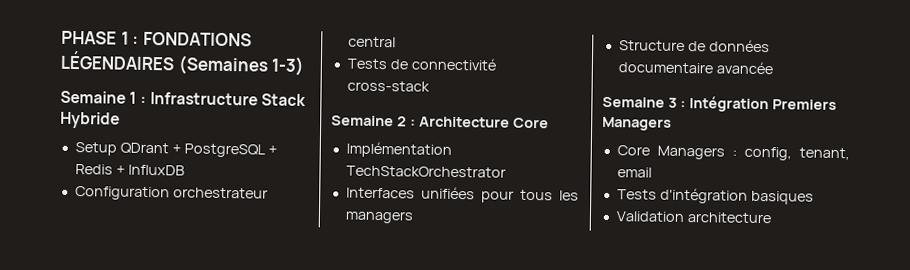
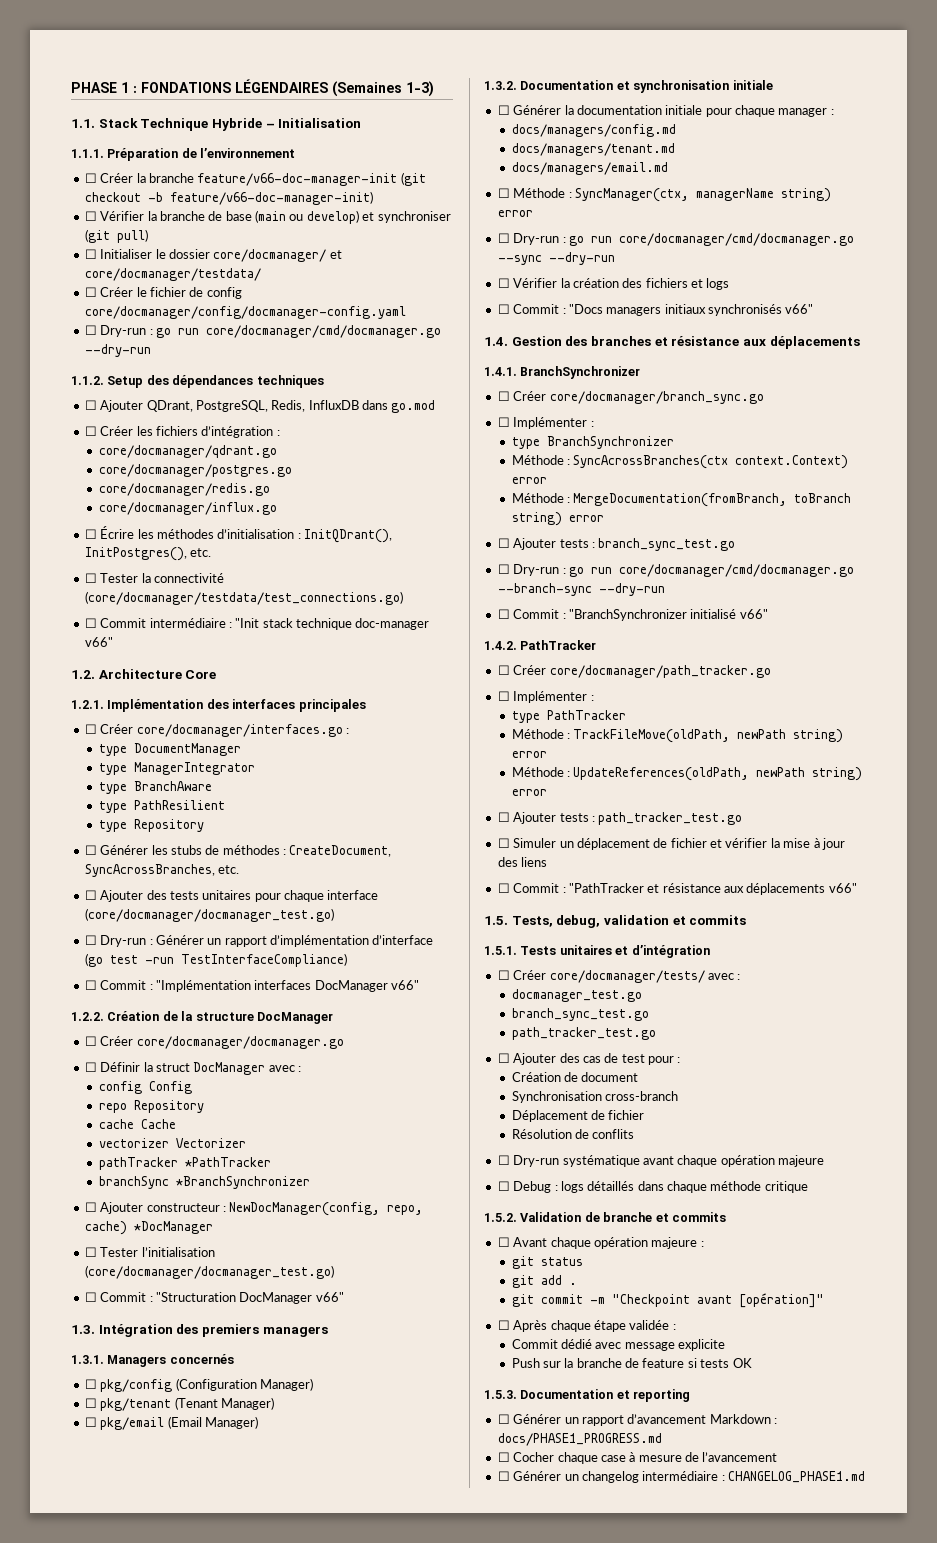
- Semaine 1 : Infrastructure Stack Hybride
- Setup QDrant + PostgreSQL + Redis + InfluxDB
- Configuration orchestrateur central
- Tests de connectivité cross-stack
- Semaine 2 : Architecture Core
- Implémentation TechStackOrchestrator
- Interfaces unifiées pour tous les managers
- Structure de données documentaire avancée
- Semaine 3 : Intégration Premiers Managers
- Core Managers : config, tenant, email
- Tests d'intégration basiques
- Validation architecture
+ 1.1. Stack Technique Hybride – Initialisation
+ 1.1.1. Préparation de l’environnement
+ ☐ Créer la branche feature/v66-doc-manager-init (git checkout -b feature/v66-doc-manager-init)
+ ☐ Vérifier la branche de base (main ou develop) et synchroniser (git pull)
+ ☐ Initialiser le dossier core/docmanager/ et core/docmanager/testdata/
+ ☐ Créer le fichier de config core/docmanager/config/docmanager-config.yaml
+ ☐ Dry-run : go run core/docmanager/cmd/docmanager.go --dry-run
+ 1.1.2. Setup des dépendances techniques
+ ☐ Ajouter QDrant, PostgreSQL, Redis, InfluxDB dans go.mod
+ ☐ Créer les fichiers d’intégration :
+ core/docmanager/qdrant.go
+ core/docmanager/postgres.go
+ core/docmanager/redis.go
+ core/docmanager/influx.go
+ ☐ Écrire les méthodes d’initialisation : InitQDrant(), InitPostgres(), etc.
+ ☐ Tester la connectivité (core/docmanager/testdata/test_connections.go)
+ ☐ Commit intermédiaire : "Init stack technique doc-manager v66"
+ 1.2. Architecture Core
+ 1.2.1. Implémentation des interfaces principales
+ ☐ Créer core/docmanager/interfaces.go :
+ type DocumentManager
+ type ManagerIntegrator
+ type BranchAware
+ type PathResilient
+ type Repository
+ ☐ Générer les stubs de méthodes : CreateDocument, SyncAcrossBranches, etc.
+ ☐ Ajouter des tests unitaires pour chaque interface (core/docmanager/docmanager_test.go)
+ ☐ Dry-run : Générer un rapport d’implémentation d’interface (go test -run TestInterfaceCompliance)
+ ☐ Commit : "Implémentation interfaces DocManager v66"
+ 1.2.2. Création de la structure DocManager
+ ☐ Créer core/docmanager/docmanager.go
+ ☐ Définir la struct DocManager avec :
+ config Config
+ repo Repository
+ cache Cache
+ vectorizer Vectorizer
+ pathTracker *PathTracker
+ branchSync *BranchSynchronizer
+ ☐ Ajouter constructeur : NewDocManager(config, repo, cache) *DocManager
+ ☐ Tester l’initialisation (core/docmanager/docmanager_test.go)
+ ☐ Commit : "Structuration DocManager v66"
+ 1.3. Intégration des premiers managers
+ 1.3.1. Managers concernés
+ ☐ pkg/config (Configuration Manager)
+ ☐ pkg/tenant (Tenant Manager)
+ ☐ pkg/email (Email Manager)
+ 1.3.2. Documentation et synchronisation initiale
+ ☐ Générer la documentation initiale pour chaque manager :
+ docs/managers/config.md
+ docs/managers/tenant.md
+ docs/managers/email.md
+ ☐ Méthode : SyncManager(ctx, managerName string) error
+ ☐ Dry-run : go run core/docmanager/cmd/docmanager.go --sync --dry-run
+ ☐ Vérifier la création des fichiers et logs
+ ☐ Commit : "Docs managers initiaux synchronisés v66"
+ 1.4. Gestion des branches et résistance aux déplacements
+ 1.4.1. BranchSynchronizer
+ ☐ Créer core/docmanager/branch_sync.go
+ ☐ Implémenter :
+ type BranchSynchronizer
+ Méthode : SyncAcrossBranches(ctx context.Context) error
+ Méthode : MergeDocumentation(fromBranch, toBranch string) error
+ ☐ Ajouter tests : branch_sync_test.go
+ ☐ Dry-run : go run core/docmanager/cmd/docmanager.go --branch-sync --dry-run
+ ☐ Commit : "BranchSynchronizer initialisé v66"
+ 1.4.2. PathTracker
+ ☐ Créer core/docmanager/path_tracker.go
+ ☐ Implémenter :
+ type PathTracker
+ Méthode : TrackFileMove(oldPath, newPath string) error
+ Méthode : UpdateReferences(oldPath, newPath string) error
+ ☐ Ajouter tests : path_tracker_test.go
+ ☐ Simuler un déplacement de fichier et vérifier la mise à jour des liens
+ ☐ Commit : "PathTracker et résistance aux déplacements v66"
+ 1.5. Tests, debug, validation et commits
+ 1.5.1. Tests unitaires et d’intégration
+ ☐ Créer core/docmanager/tests/ avec :
+ docmanager_test.go
+ branch_sync_test.go
+ path_tracker_test.go
+ ☐ Ajouter des cas de test pour :
+ Création de document
+ Synchronisation cross-branch
+ Déplacement de fichier
+ Résolution de conflits
+ ☐ Dry-run systématique avant chaque opération majeure
+ ☐ Debug : logs détaillés dans chaque méthode critique
+ 1.5.2. Validation de branche et commits
+ ☐ Avant chaque opération majeure :
+ git status
+ git add .
+ git commit -m "Checkpoint avant [opération]"
+ ☐ Après chaque étape validée :
+ Commit dédié avec message explicite
+ Push sur la branche de feature si tests OK
+ 1.5.3. Documentation et reporting
+ ☐ Générer un rapport d’avancement Markdown : docs/PHASE1_PROGRESS.md
+ ☐ Cocher chaque case à mesure de l’avancement
+ ☐ Générer un changelog intermédiaire : CHANGELOG_PHASE1.md

